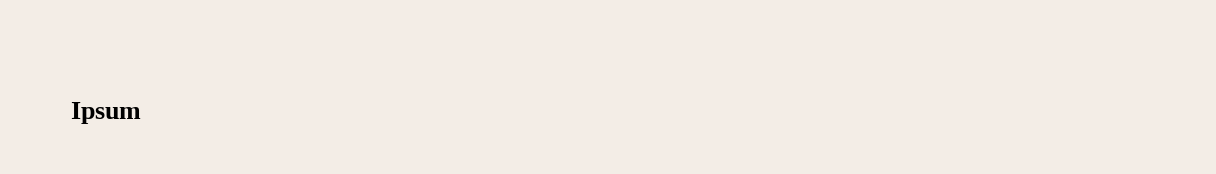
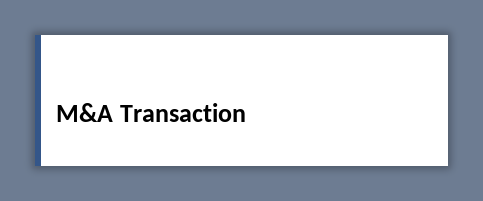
- Ipsum
+ M&A Transaction

